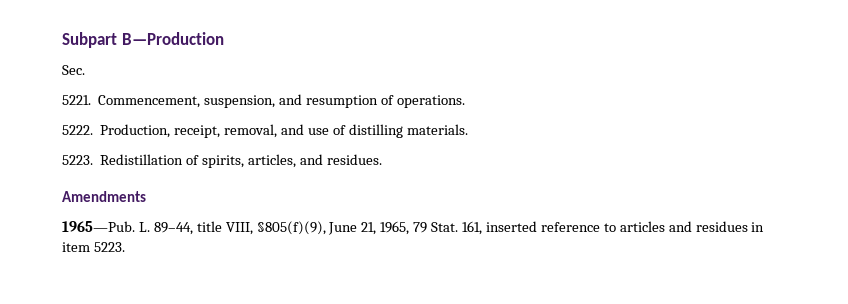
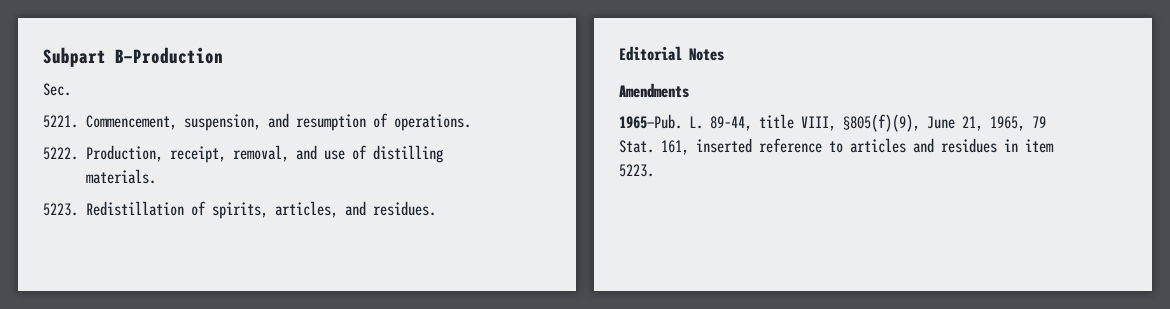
+ Editorial Notes

